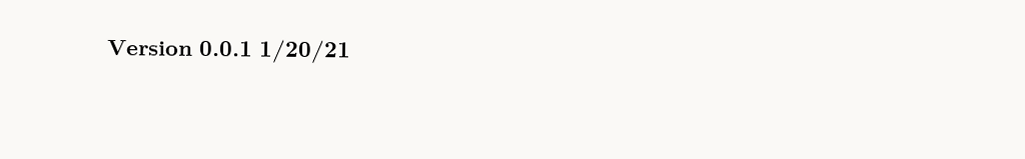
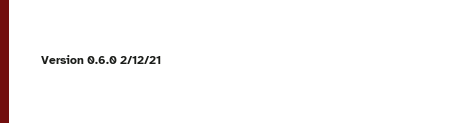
- Version 0.0.1 1/20/21
+ Version 0.6.0 2/12/21

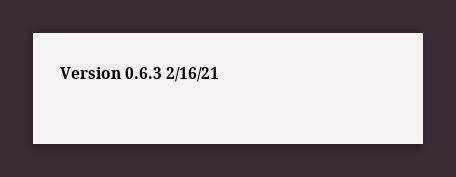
- Version 0.6.0 2/12/21
+ Version 0.6.3 2/16/21

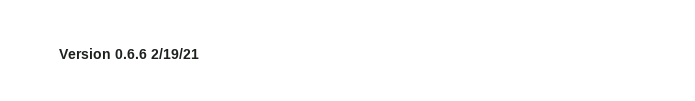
- Version 0.6.3 2/16/21
+ Version 0.6.6 2/19/21

